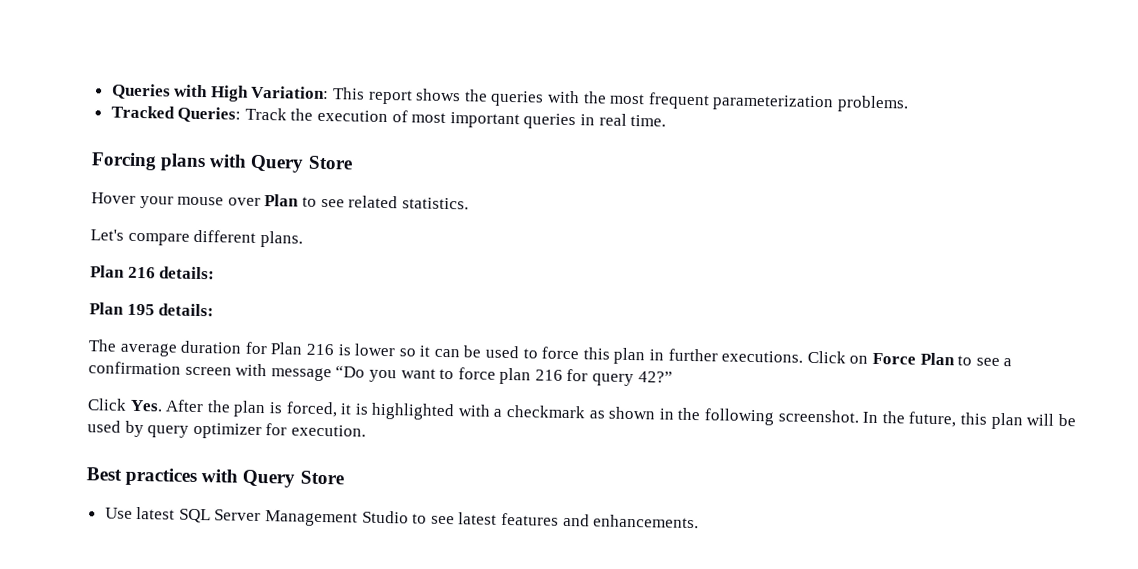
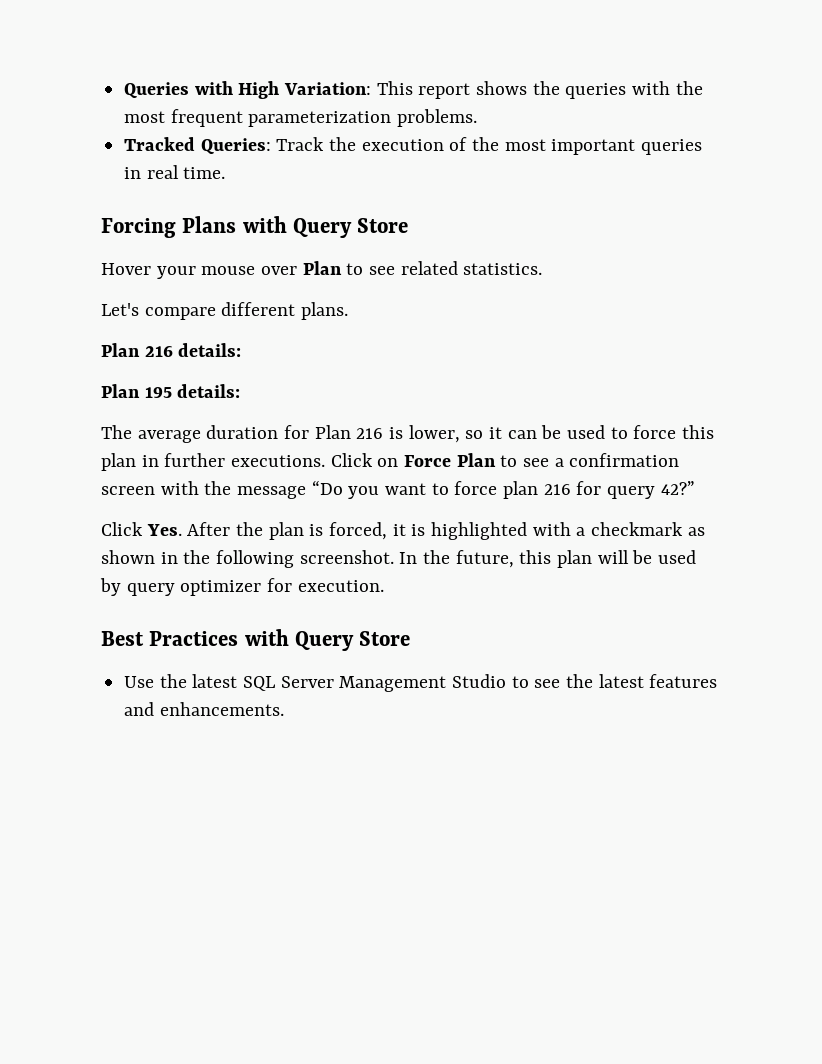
- Tracked Queries: Track the execution of most important queries in real time.
+ Tracked Queries: Track the execution of the most important queries in real time.
- Forcing plans with Query Store
+ Forcing Plans with Query Store
- The average duration for Plan 216 is lower so it can be used to force this plan in further executions.
+ The average duration for Plan 216 is lower, so it can be used to force this plan in further executions.
- Click on Force Plan to see a confirmation screen with message “Do you want to force plan 216 for query 42?”
+ Click on Force Plan to see a confirmation screen with the message “Do you want to force plan 216 for query 42?”
- Best practices with Query Store
+ Best Practices with Query Store
- Use latest SQL Server Management Studio to see latest features and enhancements.
+ Use the latest SQL Server Management Studio to see the latest features and enhancements.

